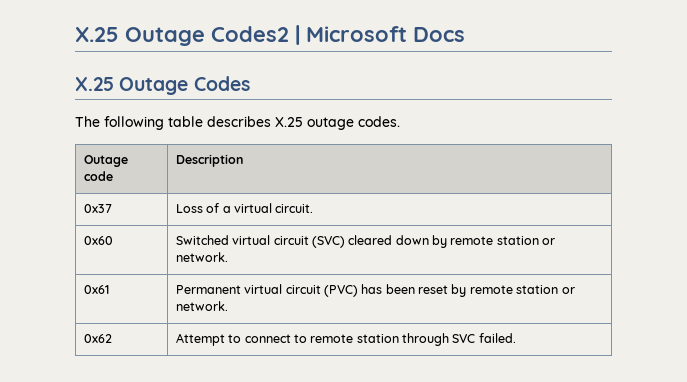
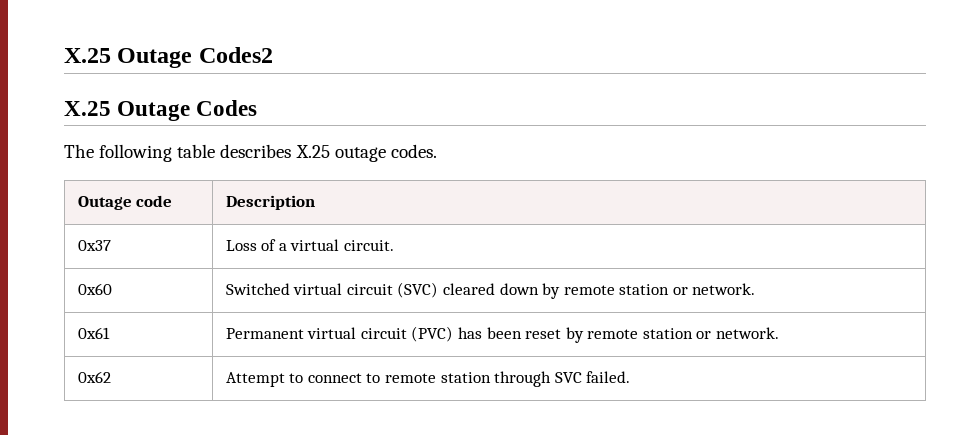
- X.25 Outage Codes2 | Microsoft Docs
+ X.25 Outage Codes2

